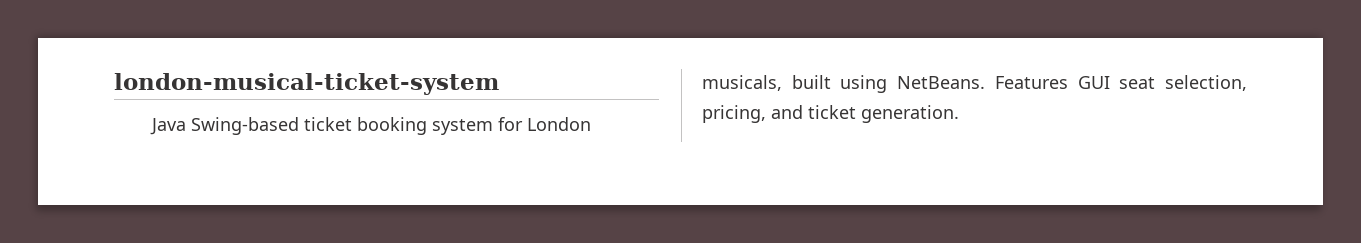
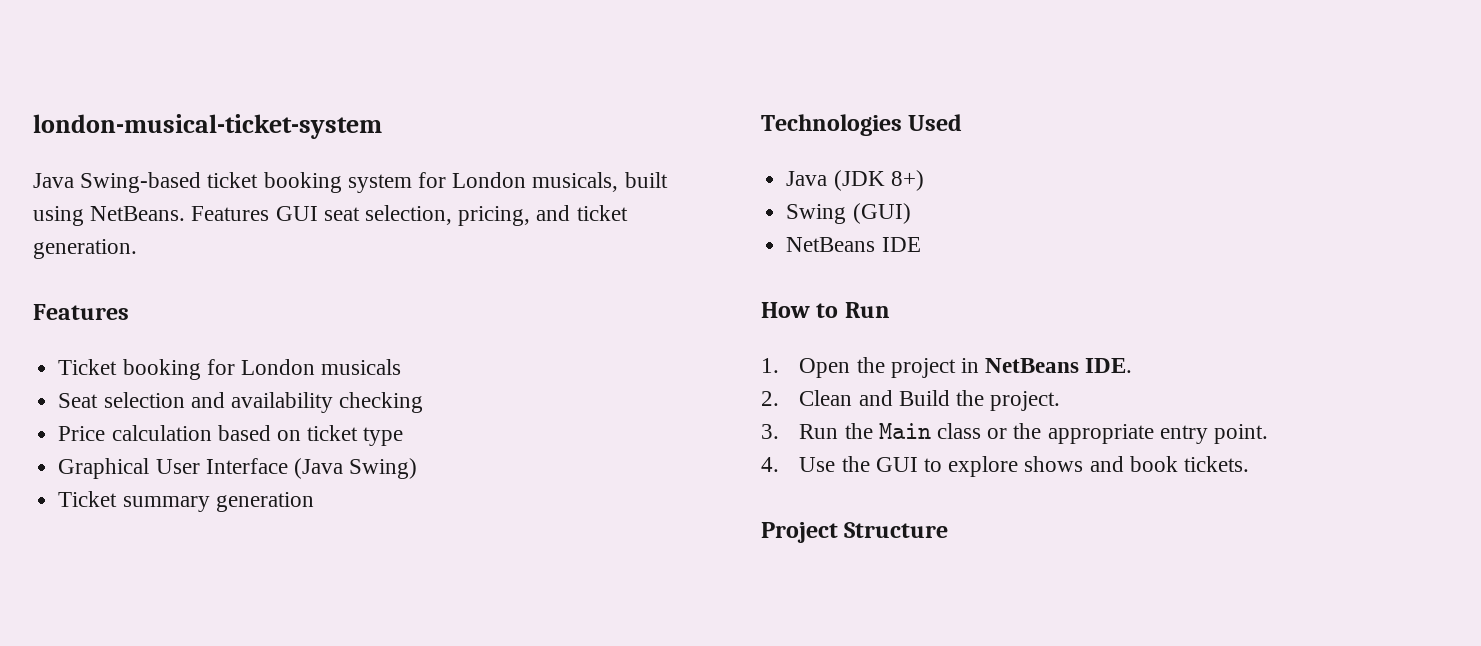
  Features GUI seat selection, pricing, and ticket generation.
+ Features
+ Ticket booking for London musicals
+ Seat selection and availability checking
+ Price calculation based on ticket type
+ Graphical User Interface (Java Swing)
+ Ticket summary generation
+ Technologies Used
+ Java (JDK 8+)
+ Swing (GUI)
+ NetBeans IDE
+ How to Run
+ 1. Open the project in NetBeans IDE.
+ 2. Clean and Build the project.
+ 3. Run the Main class or the appropriate entry point.
+ 4. Use the GUI to explore shows and book tickets.
+ Project Structure

